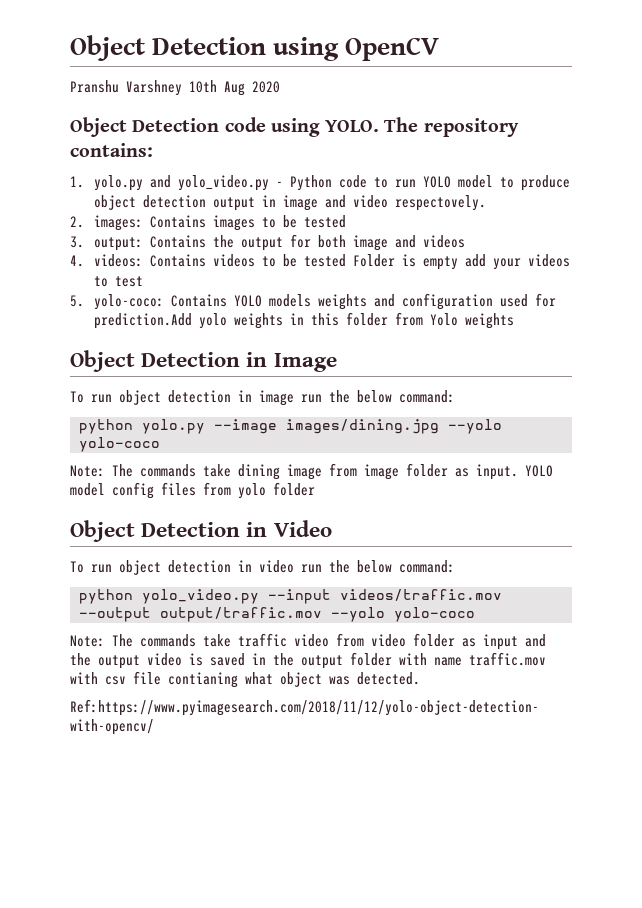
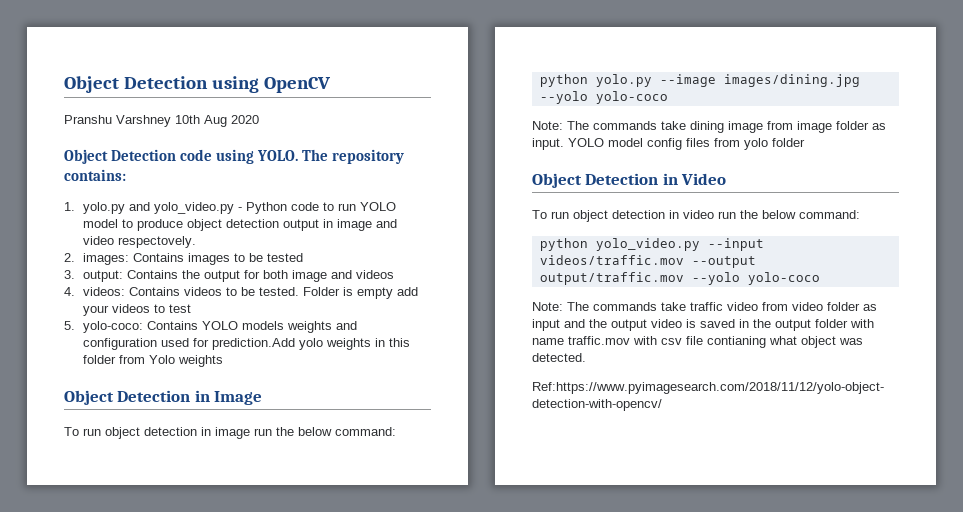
- 4. videos: Contains videos to be tested Folder is empty add your videos to test
+ 4. videos: Contains videos to be tested. Folder is empty add your videos to test

